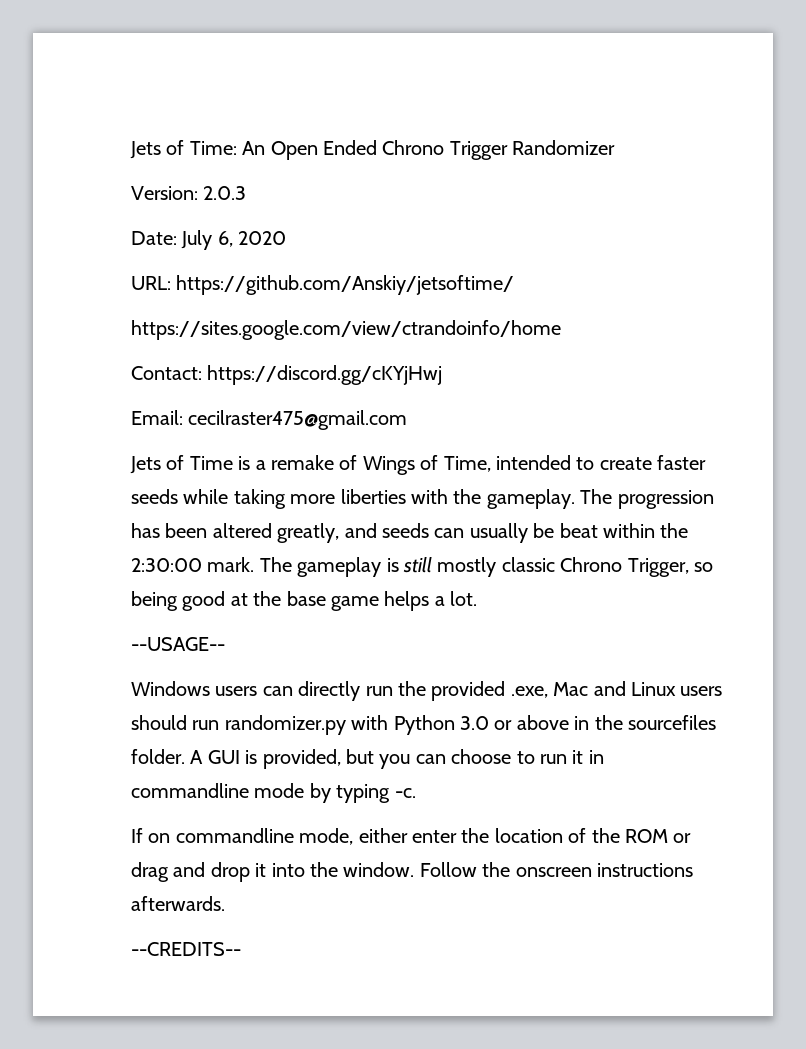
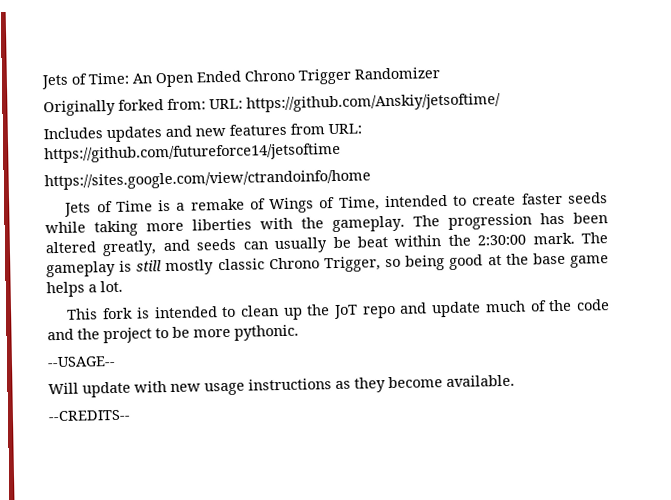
- Version: 2.0.3
- Date: July 6, 2020
- URL: https://github.com/Anskiy/jetsoftime/
+ Originally forked from: URL: https://github.com/Anskiy/jetsoftime/
+ Includes updates and new features from URL: https://github.com/futureforce14/jetsoftime
  https://sites.google.com/view/ctrandoinfo/home
- Contact: https://discord.gg/cKYjHwj
- Email: cecilraster475@gmail.com
+ This fork is intended to clean up the JoT repo and update much of the code and the project to be more pythonic.
  --USAGE--
- Windows users can directly run the provided .exe, Mac and Linux users should run randomizer.py with Python 3.0 or above in the sourcefiles folder. A GUI is provided, but you can choose to run it in commandline mode by typing -c.
- If on commandline mode, either enter the location of the ROM or drag and drop it into the window. Follow the onscreen instructions afterwards.
+ Will update with new usage instructions as they become available.

